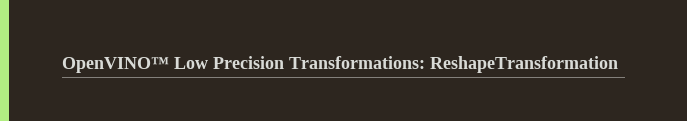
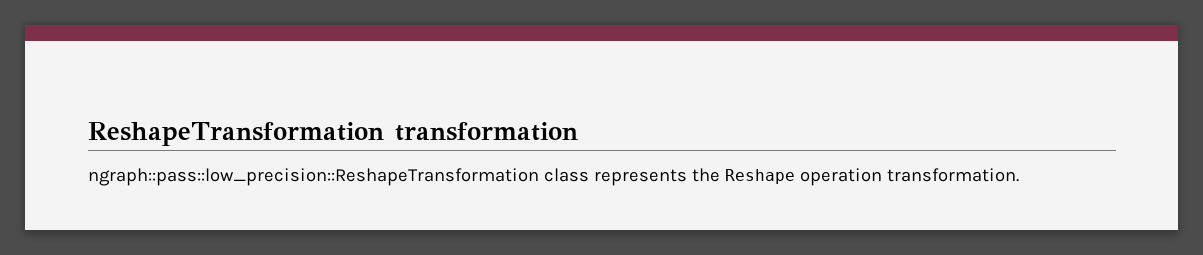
- OpenVINO™ Low Precision Transformations: ReshapeTransformation
+ ReshapeTransformation transformation
+ ngraph::pass::low_precision::ReshapeTransformation class represents the Reshape operation transformation.

